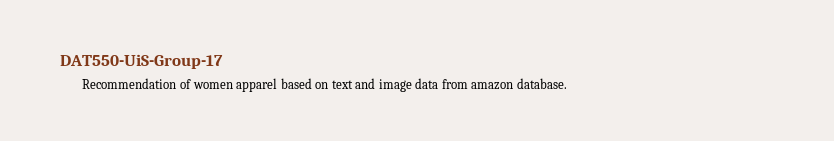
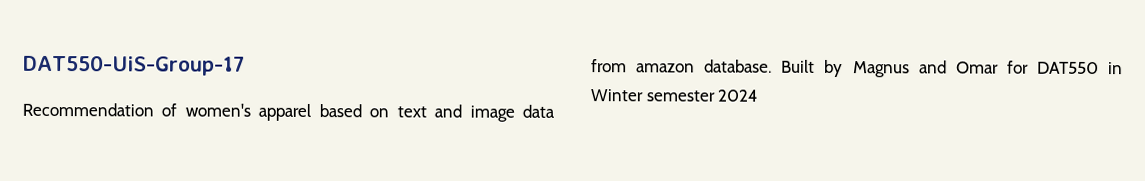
- Recommendation of women apparel based on text and image data from amazon database.
+ Recommendation of women's apparel based on text and image data from amazon database.
+ Built by Magnus and Omar for DAT550 in Winter semester 2024

